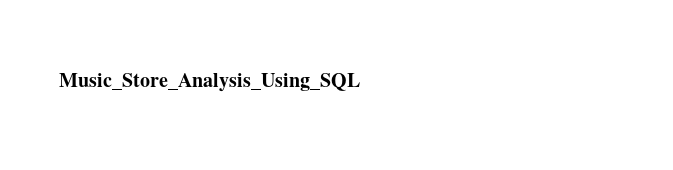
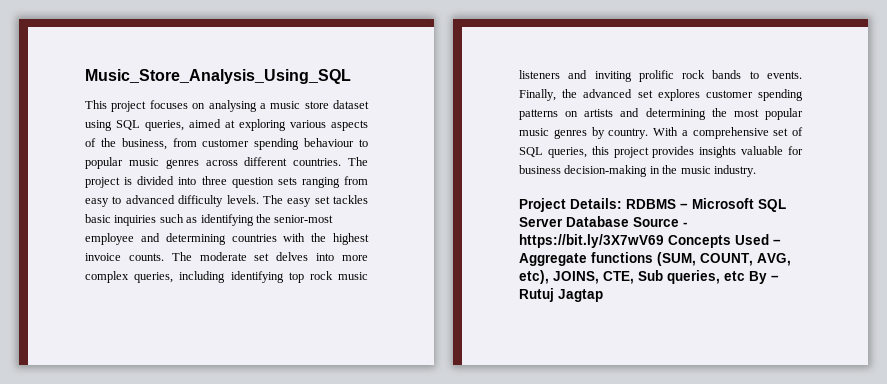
+ This project focuses on analysing a music store dataset using SQL queries, aimed at exploring various aspects of the business, from customer spending behaviour to popular music genres across different countries. The project is divided into three question sets ranging from easy to advanced difficulty levels. The easy set tackles basic inquiries such as identifying the senior-most employee and determining countries with the highest invoice counts. The moderate set delves into more complex queries, including identifying top rock music listeners and inviting prolific rock bands to events. Finally, the advanced set explores customer spending patterns on artists and determining the most popular music genres by country. With a comprehensive set of SQL queries, this project provides insights valuable for business decision-making in the music industry.
+ Project Details: RDBMS – Microsoft SQL Server Database Source - https://bit.ly/3X7wV69 Concepts Used – Aggregate functions (SUM, COUNT, AVG, etc), JOINS, CTE, Sub queries, etc By – Rutuj Jagtap

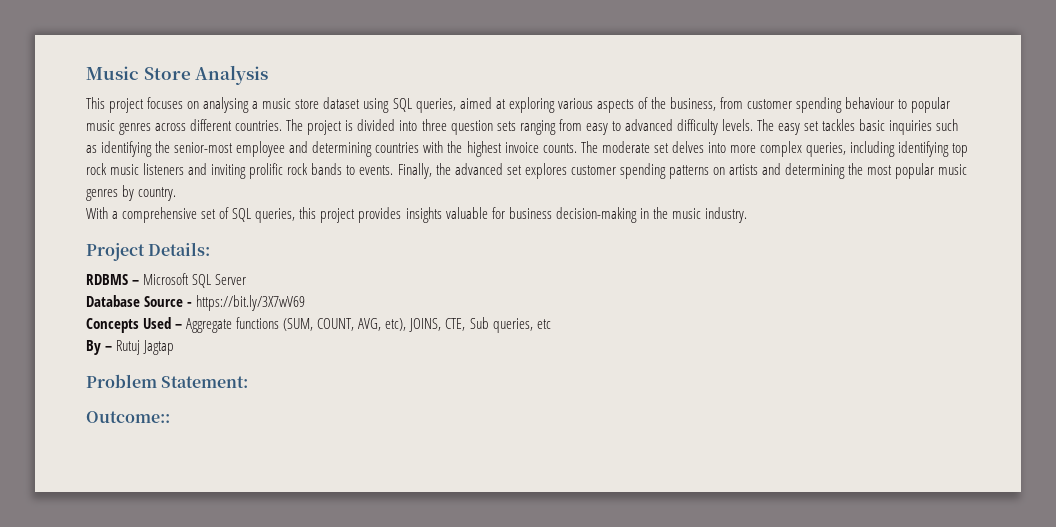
- Music_Store_Analysis_Using_SQL
+ Music Store Analysis
- Finally, the advanced set explores customer spending patterns on artists and determining the most popular music genres by country. With a comprehensive set of SQL queries, this project provides insights valuable for business decision-making in the music industry.
+ Finally, the advanced set explores customer spending patterns on artists and determining the most popular music genres by country.
+ With a comprehensive set of SQL queries, this project provides insights valuable for business decision-making in the music industry.
- Project Details: RDBMS – Microsoft SQL Server Database Source - https://bit.ly/3X7wV69 Concepts Used – Aggregate functions (SUM, COUNT, AVG, etc), JOINS, CTE, Sub queries, etc By – Rutuj Jagtap
+ Project Details:
+ RDBMS – Microsoft SQL Server
+ Database Source - https://bit.ly/3X7wV69
+ Concepts Used – Aggregate functions (SUM, COUNT, AVG, etc), JOINS, CTE, Sub queries, etc
+ By – Rutuj Jagtap
+ Problem Statement:
+ Outcome::

